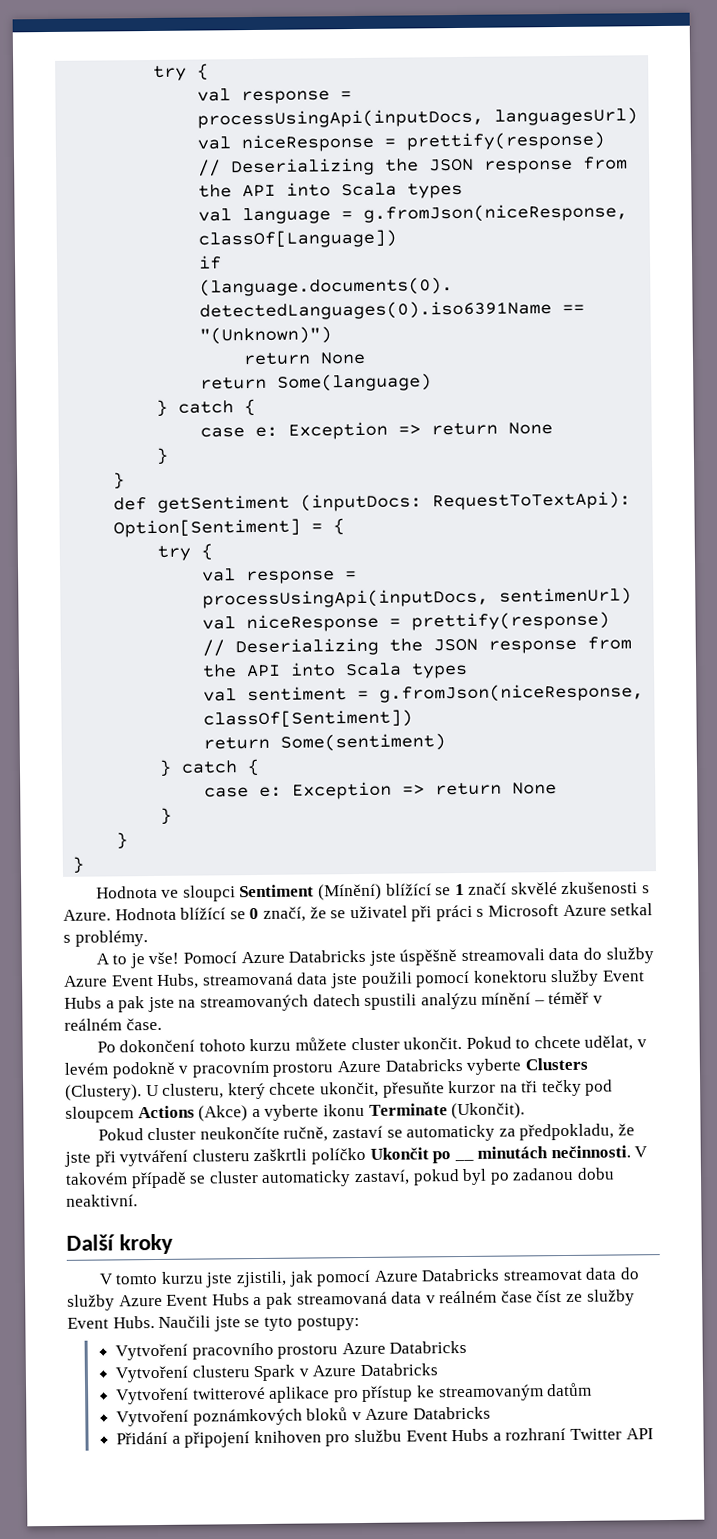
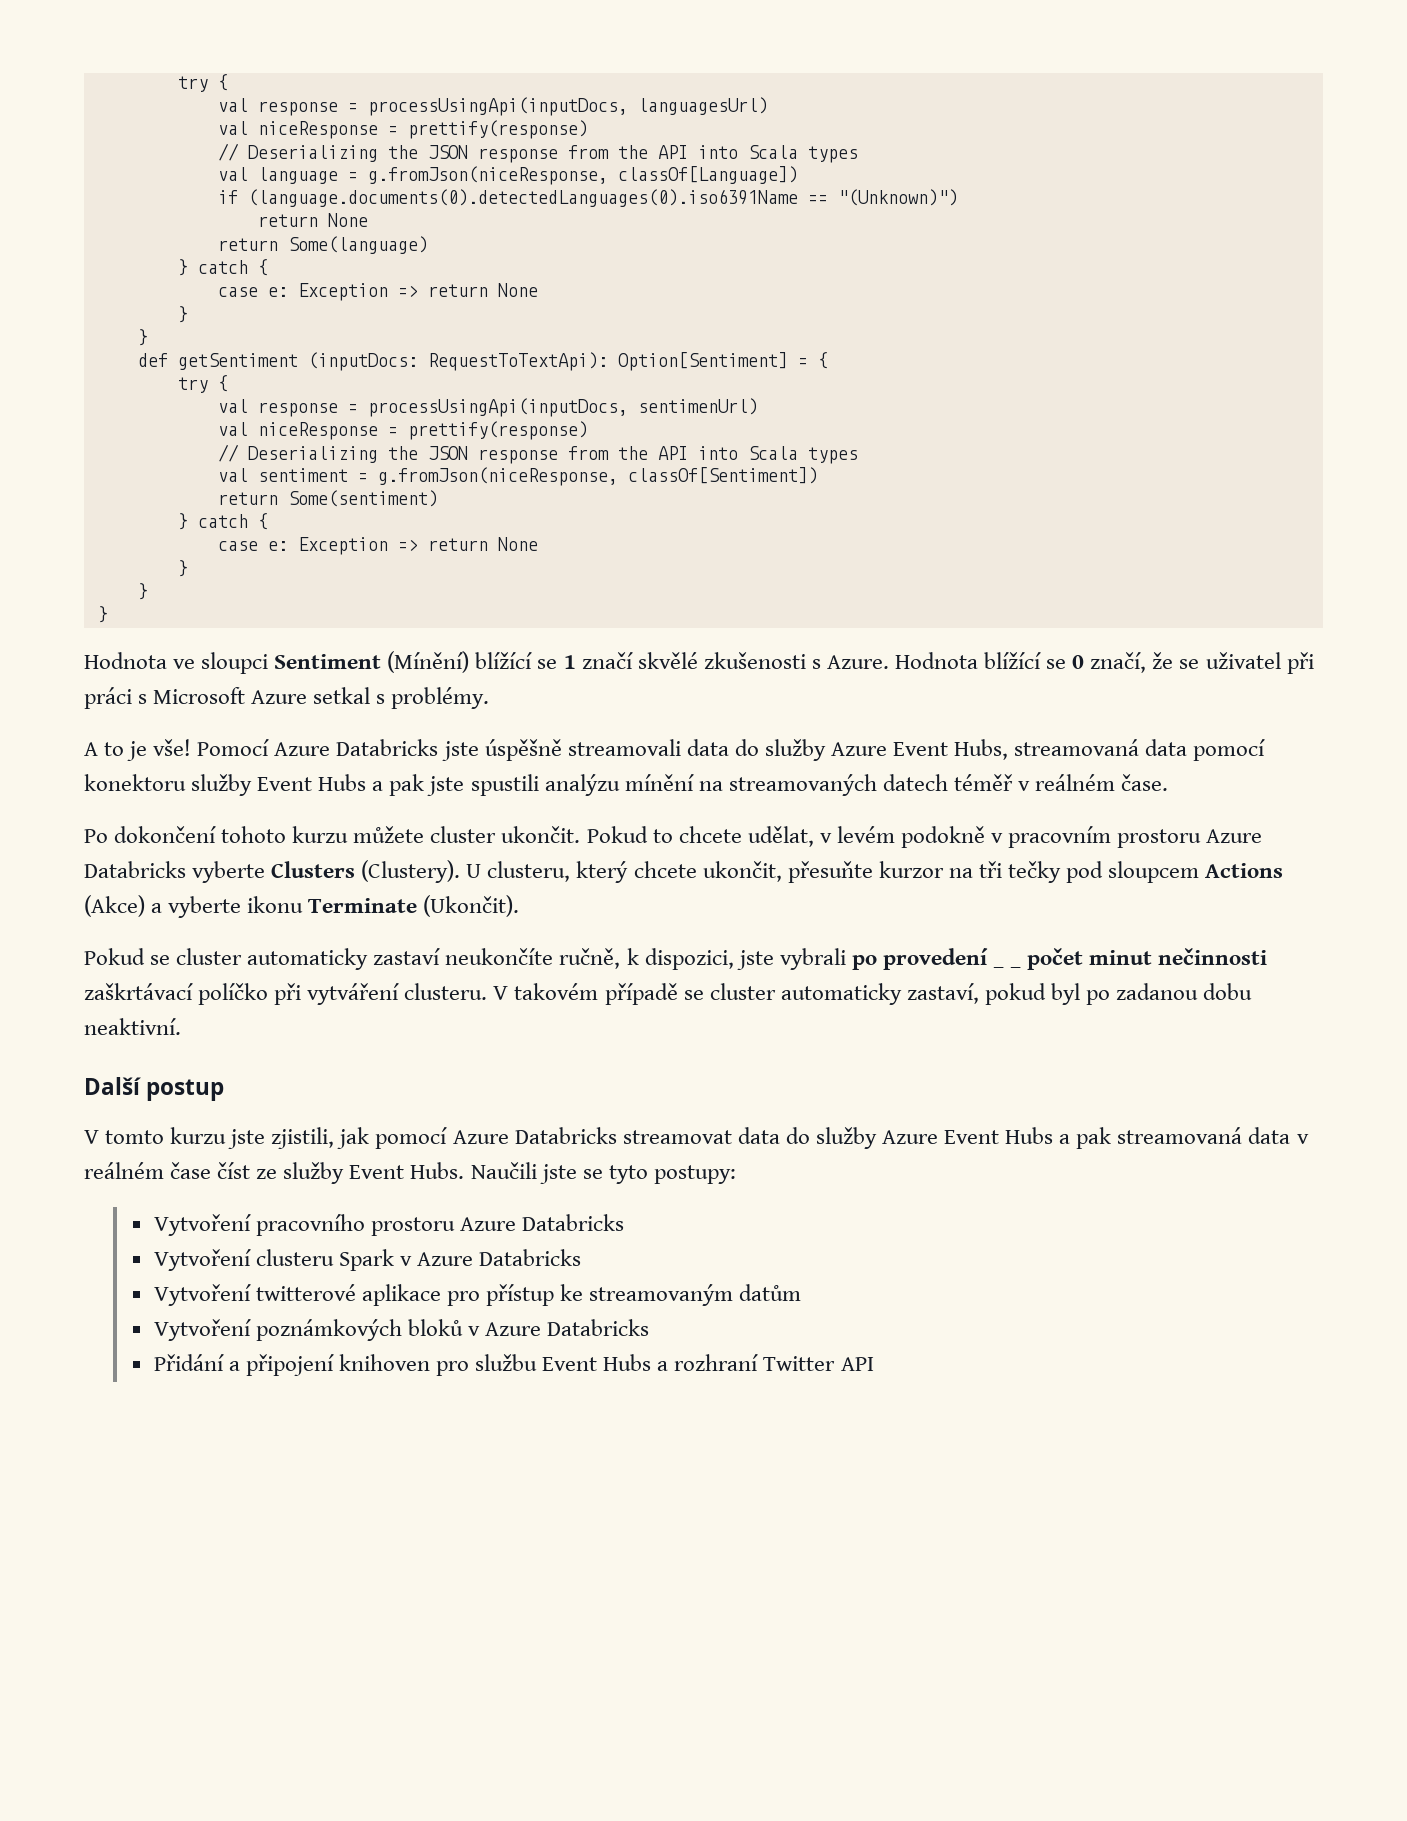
- Pomocí Azure Databricks jste úspěšně streamovali data do služby Azure Event Hubs, streamovaná data jste použili pomocí konektoru služby Event Hubs a pak jste na streamovaných datech spustili analýzu mínění – téměř v reálném čase.
+ Pomocí Azure Databricks jste úspěšně streamovali data do služby Azure Event Hubs, streamovaná data pomocí konektoru služby Event Hubs a pak jste spustili analýzu mínění na streamovaných datech téměř v reálném čase.
- Pokud cluster neukončíte ručně, zastaví se automaticky za předpokladu, že jste při vytváření clusteru zaškrtli políčko Ukončit po __ minutách nečinnosti.
+ Pokud se cluster automaticky zastaví neukončíte ručně, k dispozici, jste vybrali po provedení _ _ počet minut nečinnosti zaškrtávací políčko při vytváření clusteru.
- Další kroky
+ Další postup

